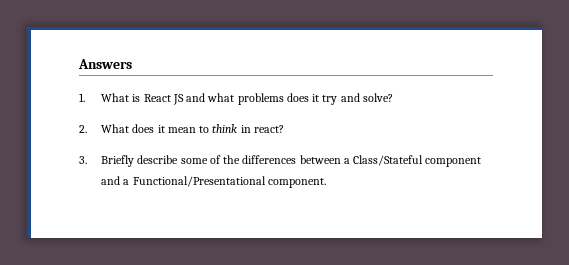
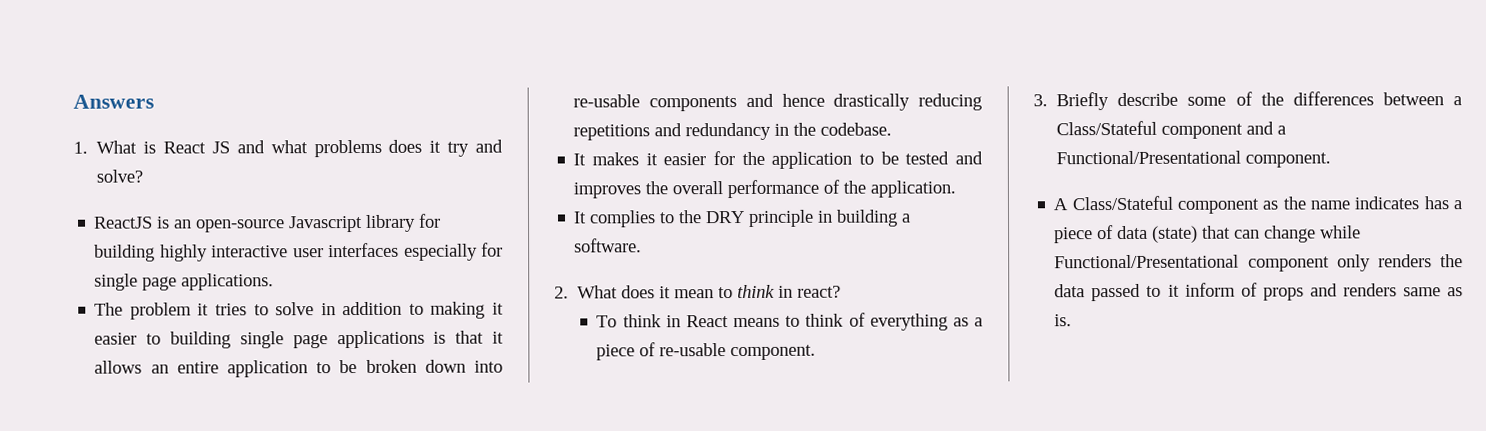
+ ReactJS is an open-source Javascript library for building highly interactive user interfaces especially for single page applications.
+ The problem it tries to solve in addition to making it easier to building single page applications is that it allows an entire application to be broken down into re-usable components and hence drastically reducing repetitions and redundancy in the codebase.
+ It makes it easier for the application to be tested and improves the overall performance of the application.
+ It complies to the DRY principle in building a software.
+ To think in React means to think of everything as a piece of re-usable component.
+ A Class/Stateful component as the name indicates has a piece of data (state) that can change while Functional/Presentational component only renders the data passed to it inform of props and renders same as is.

